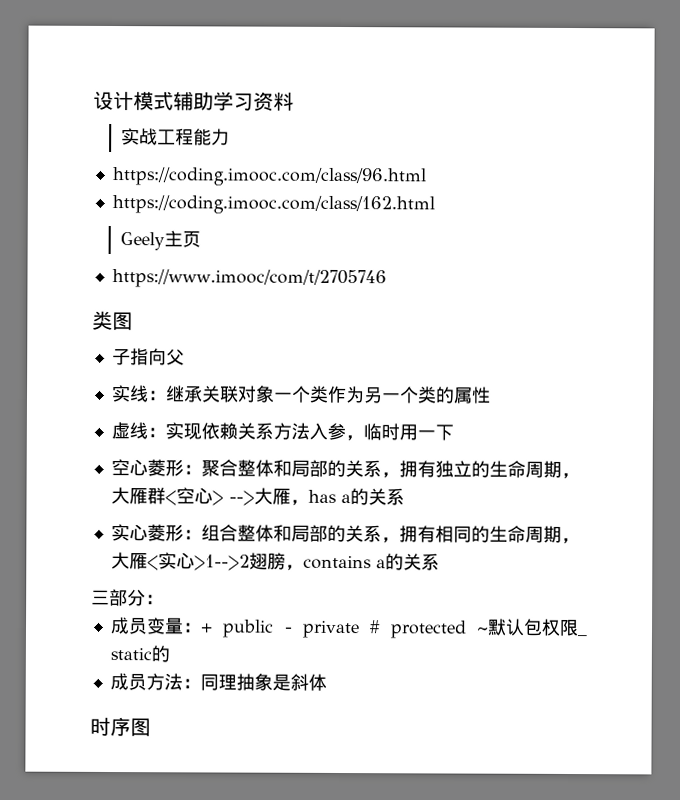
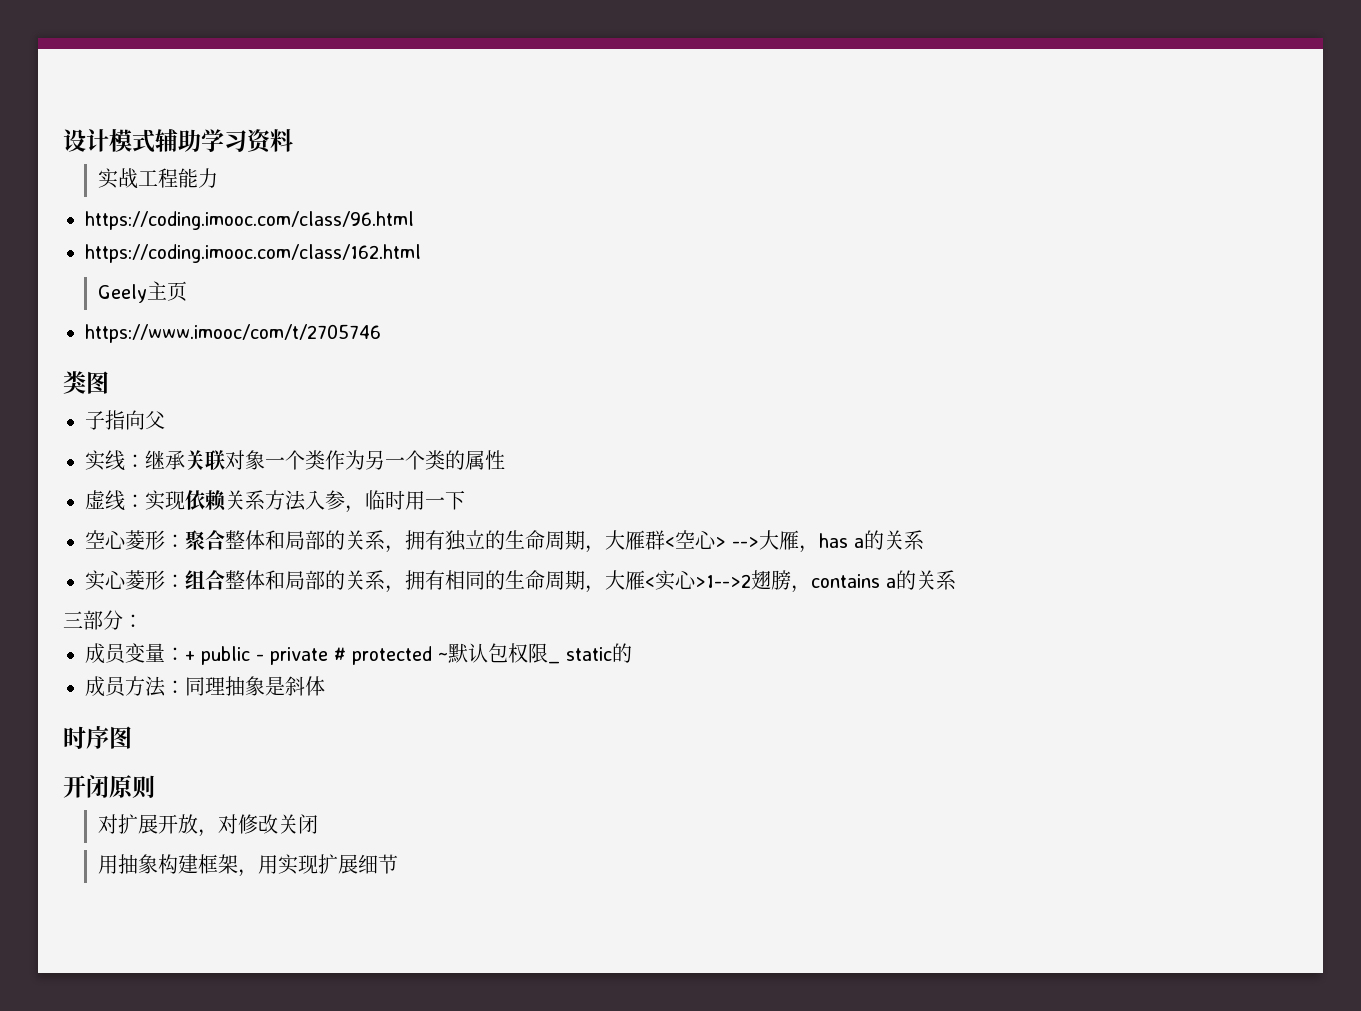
+ 开闭原则
+ 对扩展开放，对修改关闭
+ 用抽象构建框架，用实现扩展细节

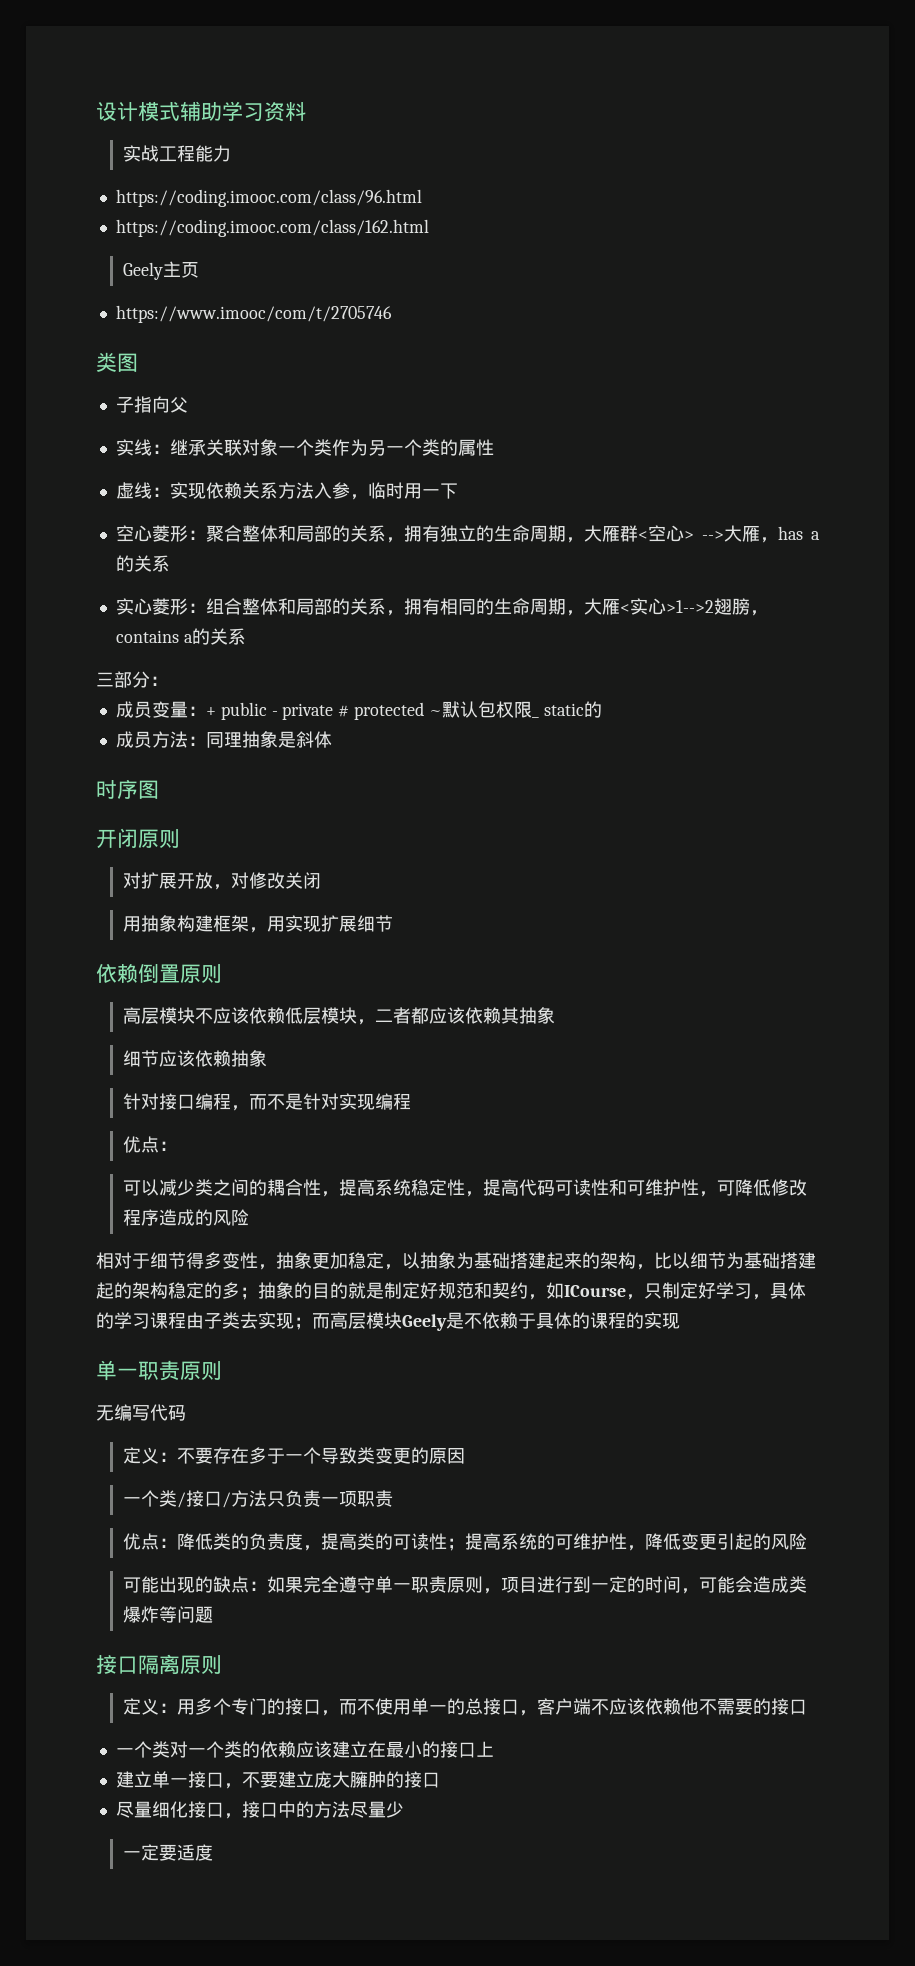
+ 依赖倒置原则
+ 高层模块不应该依赖低层模块，二者都应该依赖其抽象
+ 细节应该依赖抽象
+ 针对接口编程，而不是针对实现编程
+ 优点：
+ 可以减少类之间的耦合性，提高系统稳定性，提高代码可读性和可维护性，可降低修改程序造成的风险
+ 相对于细节得多变性，抽象更加稳定，以抽象为基础搭建起来的架构，比以细节为基础搭建起的架构稳定的多；抽象的目的就是制定好规范和契约，如ICourse，只制定好学习，具体的学习课程由子类去实现；而高层模块Geely是不依赖于具体的课程的实现
+ 单一职责原则
+ 无编写代码
+ 定义：不要存在多于一个导致类变更的原因
+ 一个类/接口/方法只负责一项职责
+ 优点：降低类的负责度，提高类的可读性；提高系统的可维护性，降低变更引起的风险
+ 可能出现的缺点：如果完全遵守单一职责原则，项目进行到一定的时间，可能会造成类爆炸等问题
+ 接口隔离原则
+ 定义：用多个专门的接口，而不使用单一的总接口，客户端不应该依赖他不需要的接口
+ 一个类对一个类的依赖应该建立在最小的接口上
+ 建立单一接口，不要建立庞大臃肿的接口
+ 尽量细化接口，接口中的方法尽量少
+ 一定要适度

